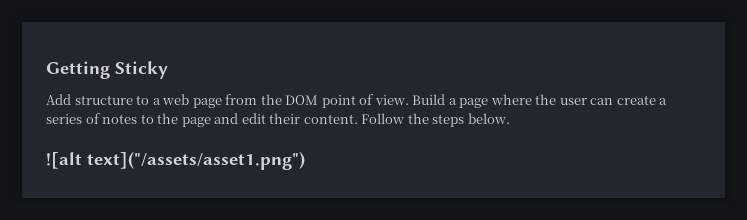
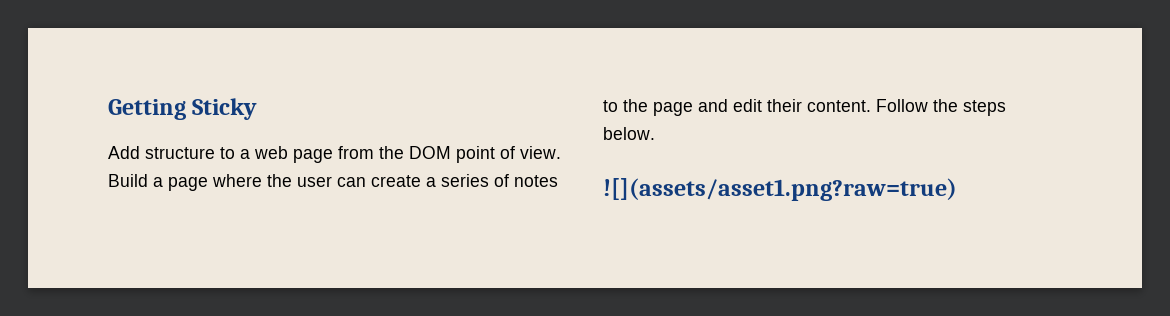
- ![alt text]("/assets/asset1.png")
+ ![](assets/asset1.png?raw=true)

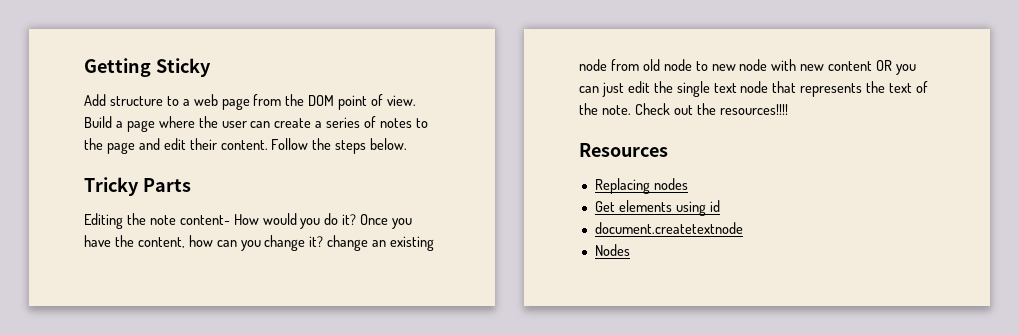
- ![](assets/asset1.png?raw=true)
+ Tricky Parts
+ Editing the note content- How would you do it? Once you have the content, how can you change it? change an existing node from old node to new node with new content OR you can just edit the single text node that represents the text of the note. Check out the resources!!!!
+ Resources
+ Replacing nodes
+ Get elements using id
+ document.createtextnode
+ Nodes

